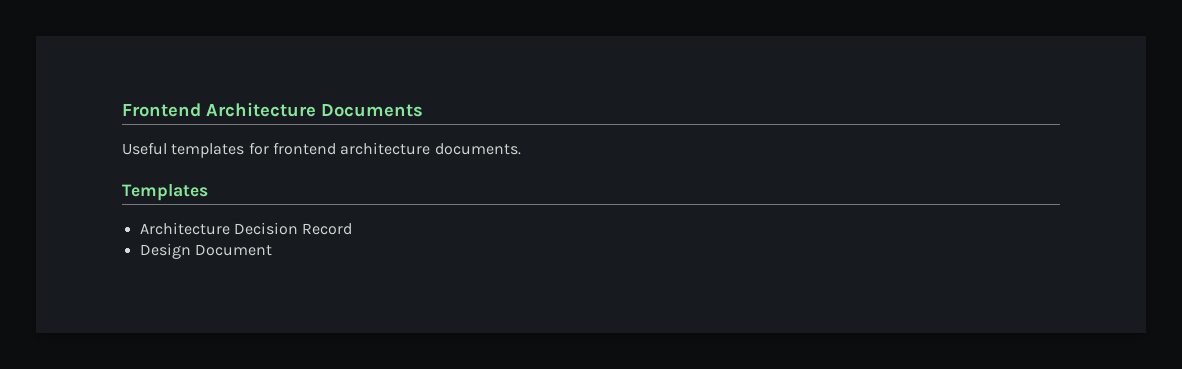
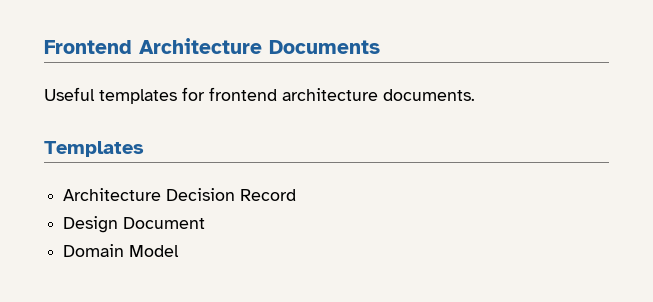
+ Domain Model

